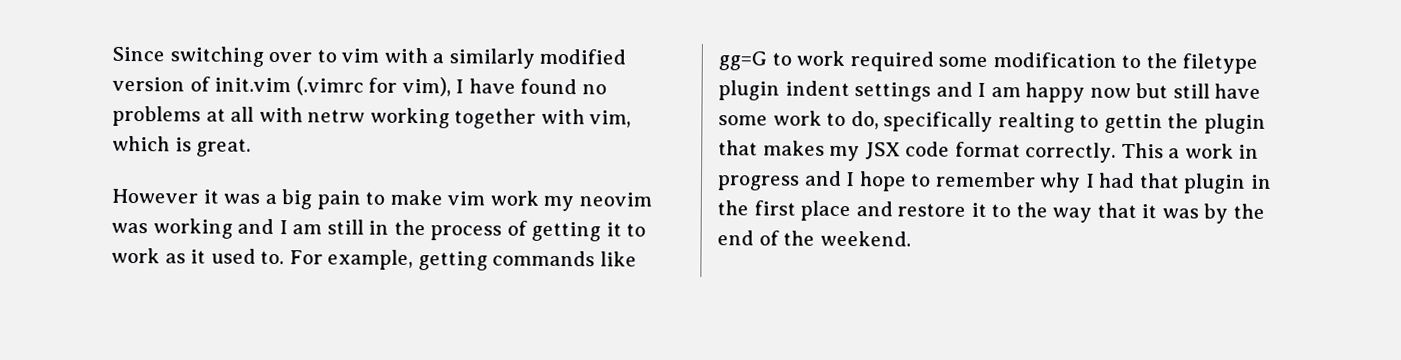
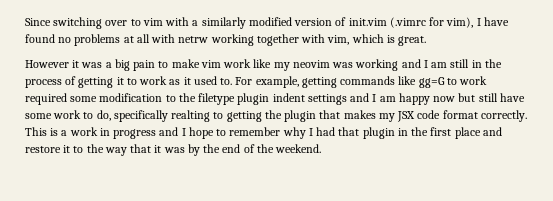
- However it was a big pain to make vim work my neovim was working and I am still in the process of getting it to work as it used to.
+ However it was a big pain to make vim work like my neovim was working and I am still in the process of getting it to work as it used to.
- For example, getting commands like gg=G to work required some modification to the filetype plugin indent settings and I am happy now but still have some work to do, specifically realting to gettin the plugin that makes my JSX code format correctly.
+ For example, getting commands like gg=G to work required some modification to the filetype plugin indent settings and I am happy now but still have some work to do, specifically realting to getting the plugin that makes my JSX code format correctly.
- This a work in progress and I hope to remember why I had that plugin in the first place and restore it to the way that it was by the end of the weekend.
+ This is a work in progress and I hope to remember why I had that plugin in the first place and restore it to the way that it was by the end of the weekend.

